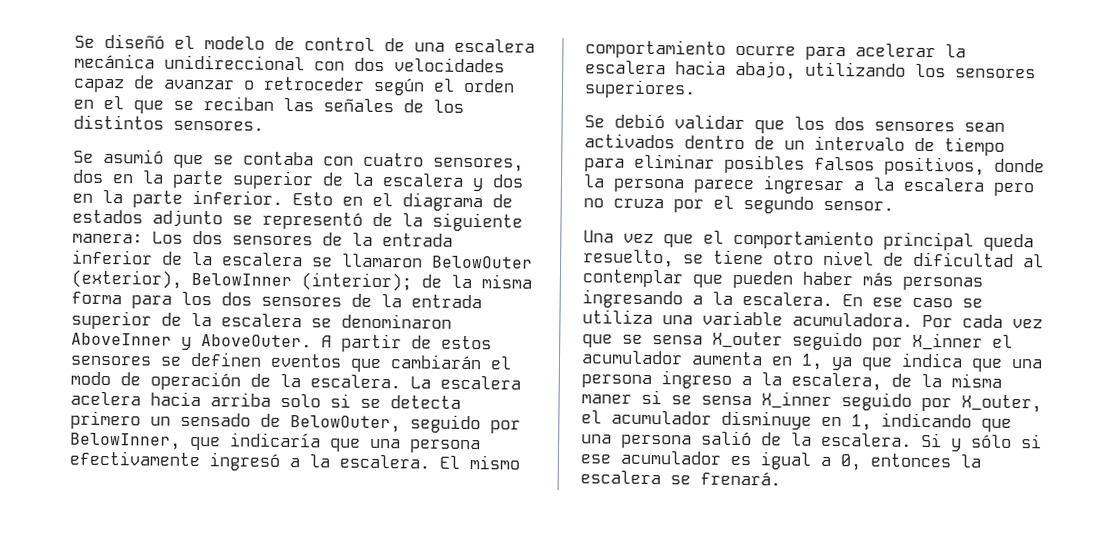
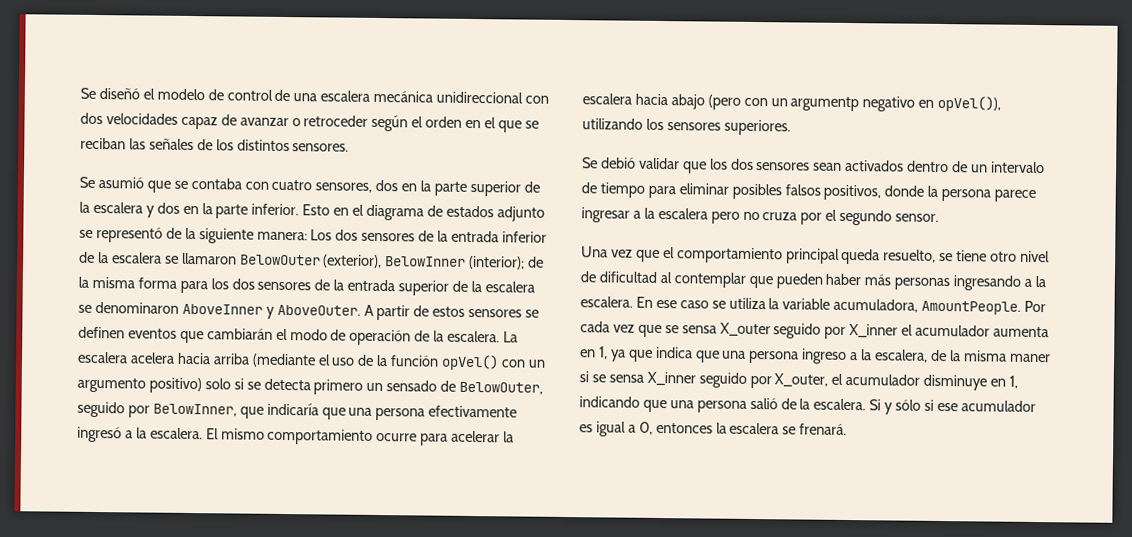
- La escalera acelera hacia arriba solo si se detecta primero un sensado de BelowOuter, seguido por BelowInner, que indicaría que una persona efectivamente ingresó a la escalera.
+ La escalera acelera hacia arriba (mediante el uso de la función opVel() con un argumento positivo) solo si se detecta primero un sensado de BelowOuter, seguido por BelowInner, que indicaría que una persona efectivamente ingresó a la escalera.
- El mismo comportamiento ocurre para acelerar la escalera hacia abajo, utilizando los sensores superiores.
+ El mismo comportamiento ocurre para acelerar la escalera hacia abajo (pero con un argumentp negativo en opVel()), utilizando los sensores superiores.
- En ese caso se utiliza una variable acumuladora.
+ En ese caso se utiliza la variable acumuladora, AmountPeople.

